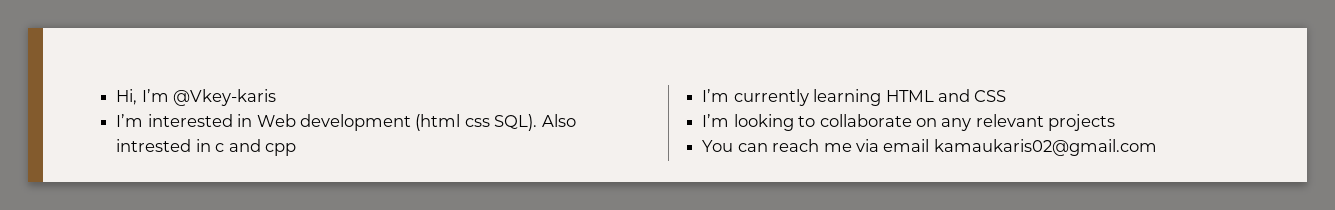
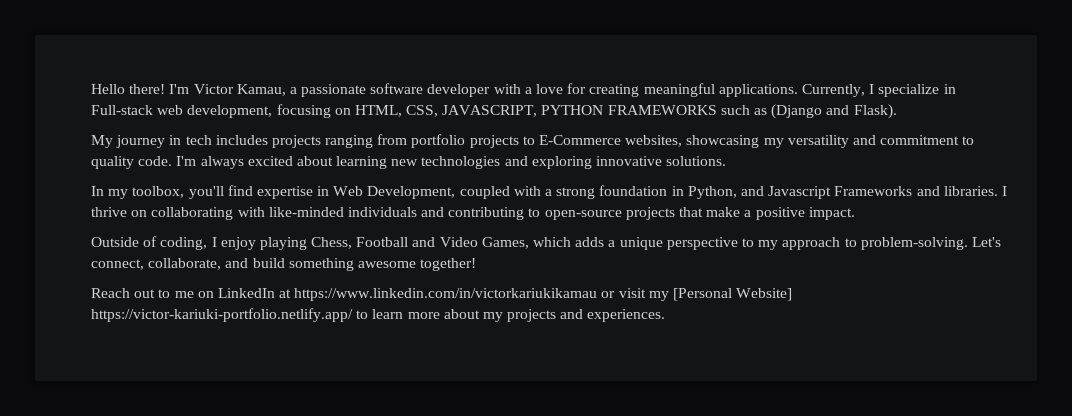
- Hi, I’m @Vkey-karis
- I’m interested in Web development (html css SQL). Also intrested in c and cpp
- I’m currently learning HTML and CSS
- I’m looking to collaborate on any relevant projects
- You can reach me via email kamaukaris02@gmail.com
+ Hello there! I'm Victor Kamau, a passionate software developer with a love for creating meaningful applications. Currently, I specialize in Full-stack web development, focusing on HTML, CSS, JAVASCRIPT, PYTHON FRAMEWORKS such as (Django and Flask).
+ My journey in tech includes projects ranging from portfolio projects to E-Commerce websites, showcasing my versatility and commitment to quality code. I'm always excited about learning new technologies and exploring innovative solutions.
+ In my toolbox, you'll find expertise in Web Development, coupled with a strong foundation in Python, and Javascript Frameworks and libraries. I thrive on collaborating with like-minded individuals and contributing to open-source projects that make a positive impact.
+ Outside of coding, I enjoy playing Chess, Football and Video Games, which adds a unique perspective to my approach to problem-solving. Let's connect, collaborate, and build something awesome together!
+ Reach out to me on LinkedIn at https://www.linkedin.com/in/victorkariukikamau or visit my [Personal Website] https://victor-kariuki-portfolio.netlify.app/ to learn more about my projects and experiences.

